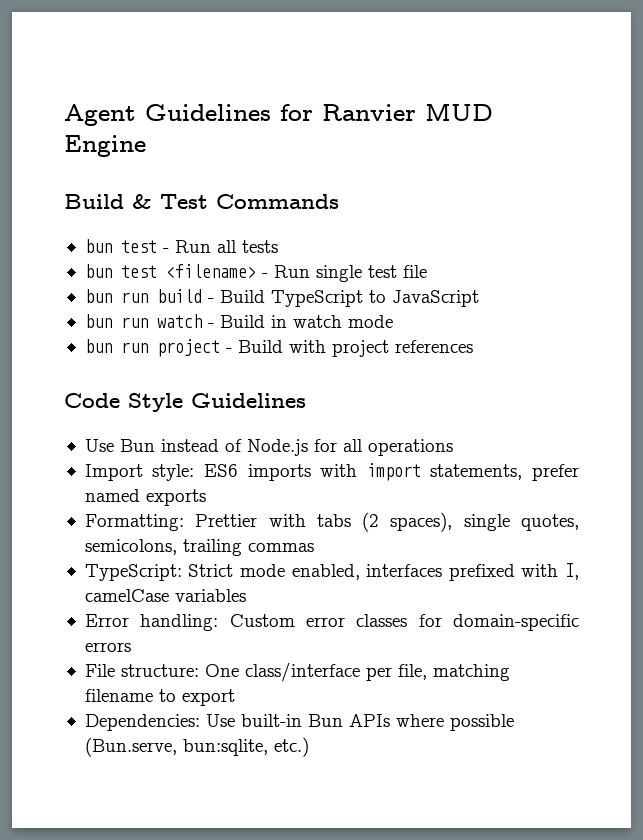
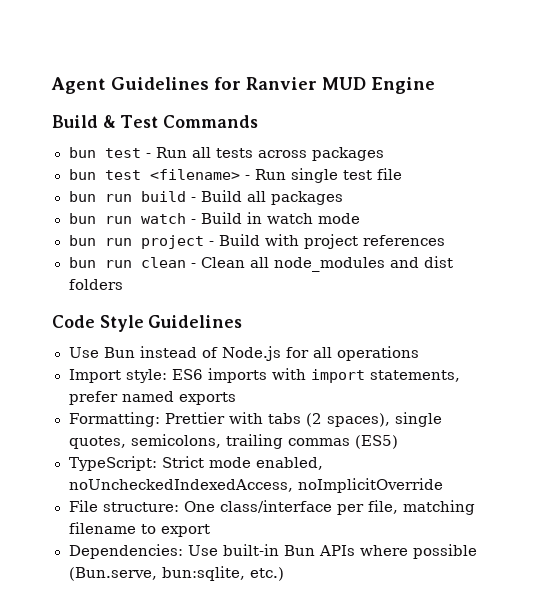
- bun test - Run all tests
+ bun test - Run all tests across packages
- bun run build - Build TypeScript to JavaScript
+ bun run build - Build all packages
+ bun run clean - Clean all node_modules and dist folders
- Formatting: Prettier with tabs (2 spaces), single quotes, semicolons, trailing commas
+ Formatting: Prettier with tabs (2 spaces), single quotes, semicolons, trailing commas (ES5)
- TypeScript: Strict mode enabled, interfaces prefixed with I, camelCase variables
- Error handling: Custom error classes for domain-specific errors
+ TypeScript: Strict mode enabled, noUncheckedIndexedAccess, noImplicitOverride

